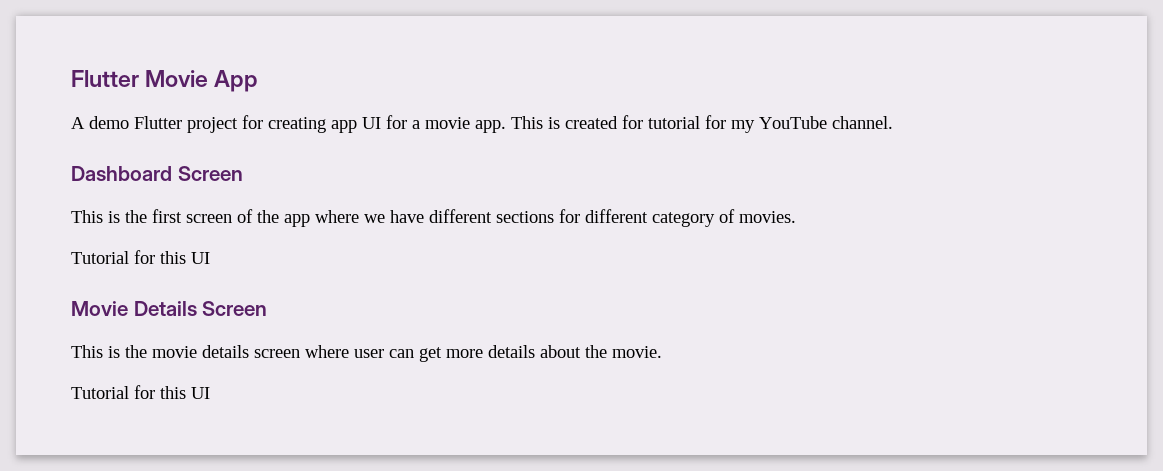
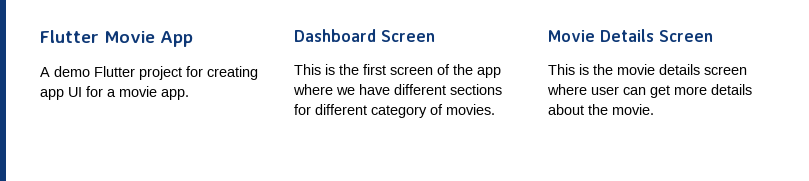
- This is created for tutorial for my YouTube channel.
  This is the first screen of the app where we have different sections for different category of movies.
- Tutorial for this UI
  This is the movie details screen where user can get more details about the movie.
- Tutorial for this UI

